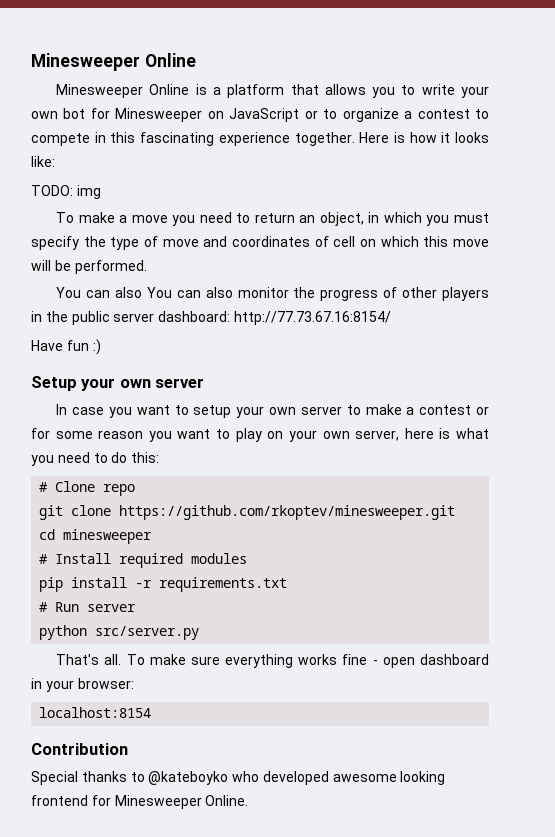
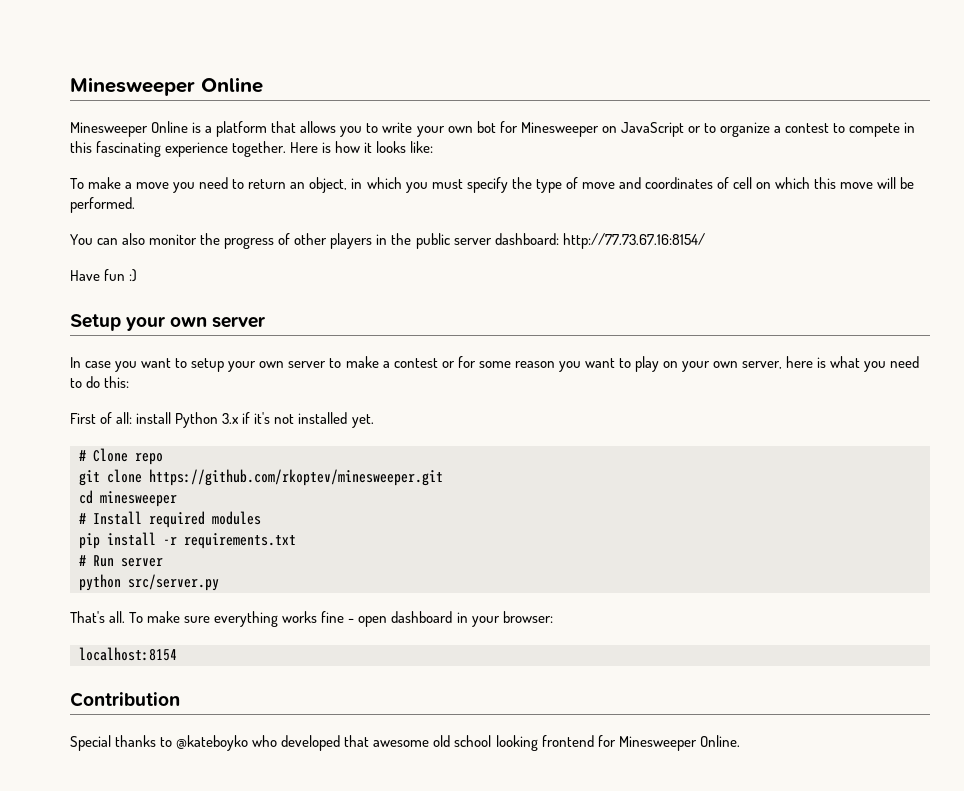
- TODO: img
- You can also You can also monitor the progress of other players in the public server dashboard: http://77.73.67.16:8154/
+ You can also monitor the progress of other players in the public server dashboard: http://77.73.67.16:8154/
+ First of all: install Python 3.x if it's not installed yet.
- Special thanks to @kateboyko who developed awesome looking frontend for Minesweeper Online.
+ Special thanks to @kateboyko who developed that awesome old school looking frontend for Minesweeper Online.

